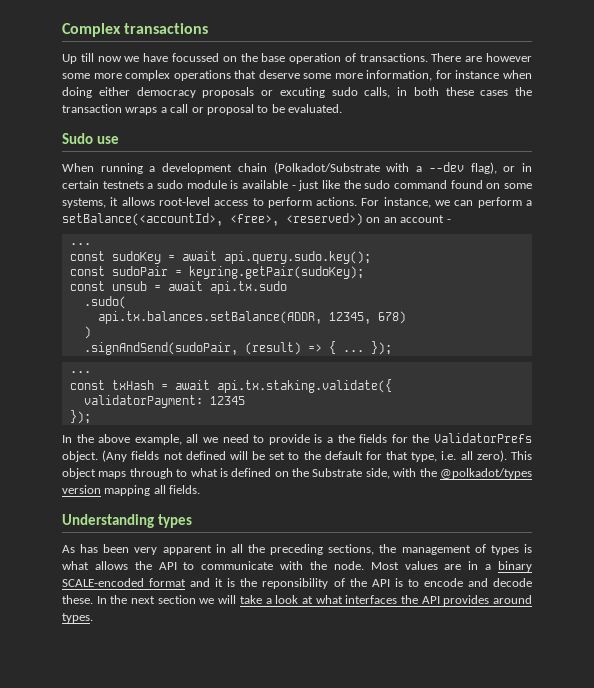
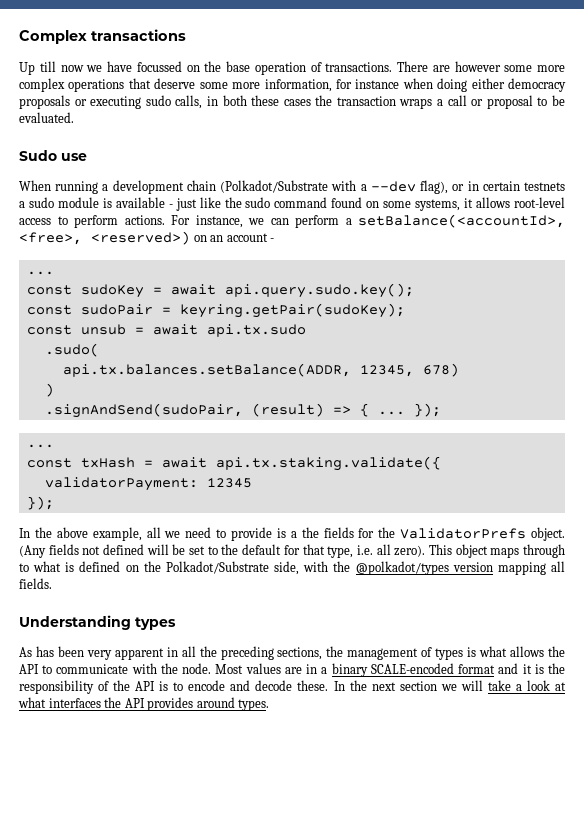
- There are however some more complex operations that deserve some more information, for instance when doing either democracy proposals or excuting sudo calls, in both these cases the transaction wraps a call or proposal to be evaluated.
+ There are however some more complex operations that deserve some more information, for instance when doing either democracy proposals or executing sudo calls, in both these cases the transaction wraps a call or proposal to be evaluated.
- This object maps through to what is defined on the Substrate side, with the @polkadot/types version mapping all fields.
+ This object maps through to what is defined on the Polkadot/Substrate side, with the @polkadot/types version mapping all fields.
- Most values are in a binary SCALE-encoded format and it is the reponsibility of the API is to encode and decode these.
+ Most values are in a binary SCALE-encoded format and it is the responsibility of the API is to encode and decode these.

